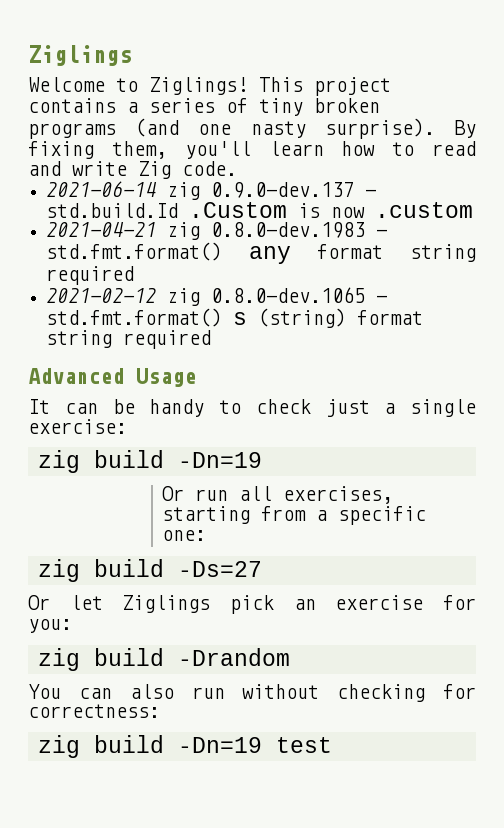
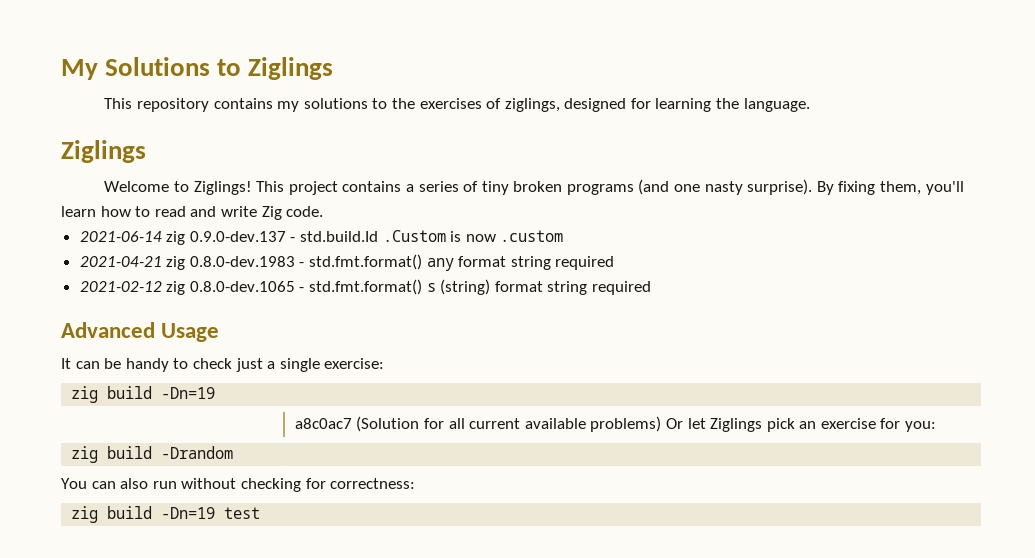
+ My Solutions to Ziglings
+ This repository contains my solutions to the exercises of ziglings, designed for learning the language.
- Or run all exercises, starting from a specific one:
- zig build -Ds=27
- Or let Ziglings pick an exercise for you:
+ a8c0ac7 (Solution for all current available problems) Or let Ziglings pick an exercise for you:

